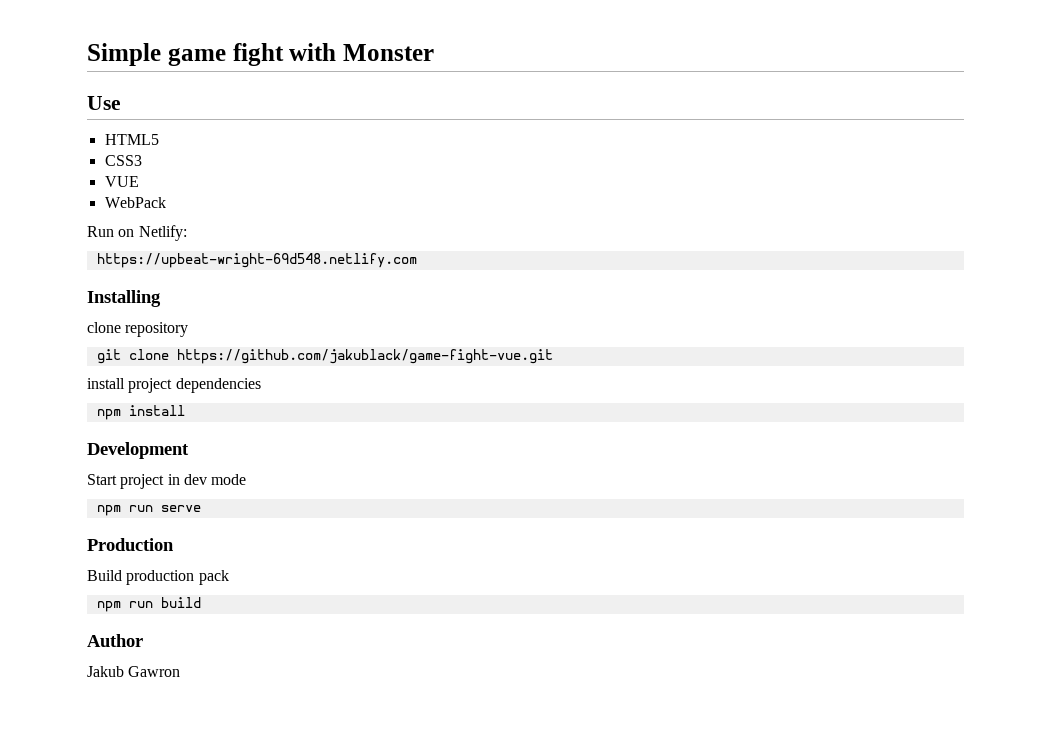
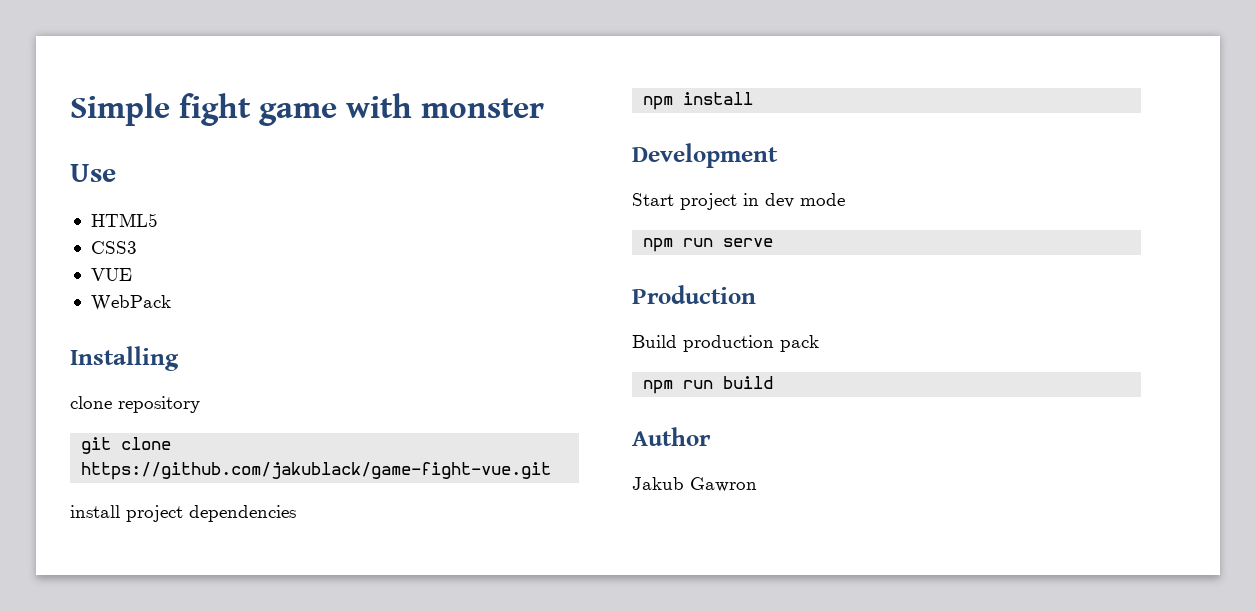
- Simple game fight with Monster
+ Simple fight game with monster
- Run on Netlify:
- https://upbeat-wright-69d548.netlify.com

